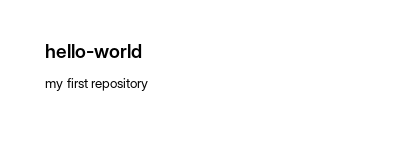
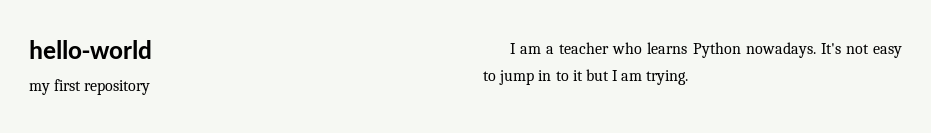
+ I am a teacher who learns Python nowadays. It's not easy to jump in to it but I am trying.

